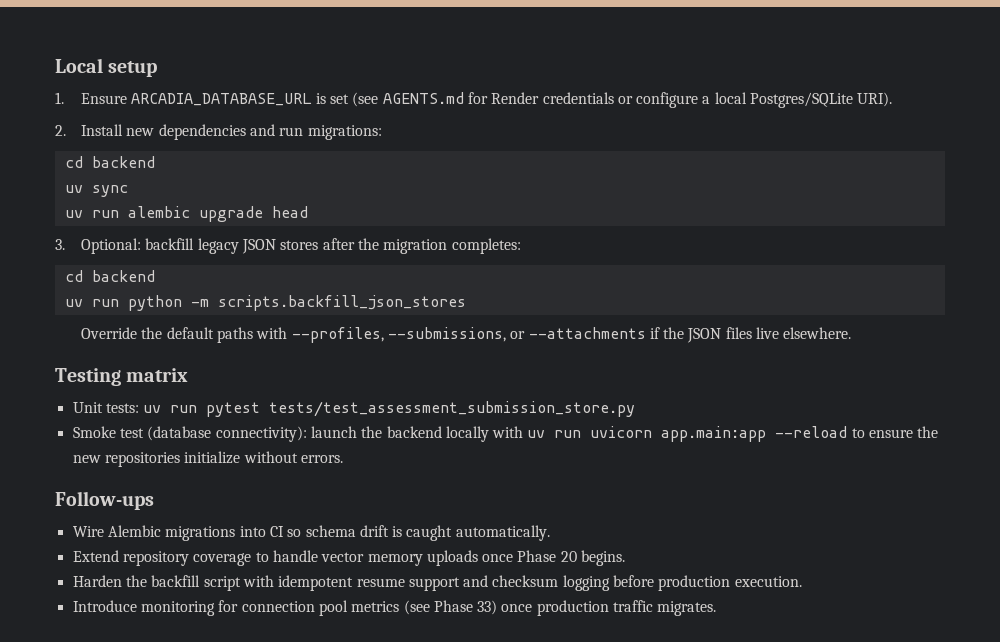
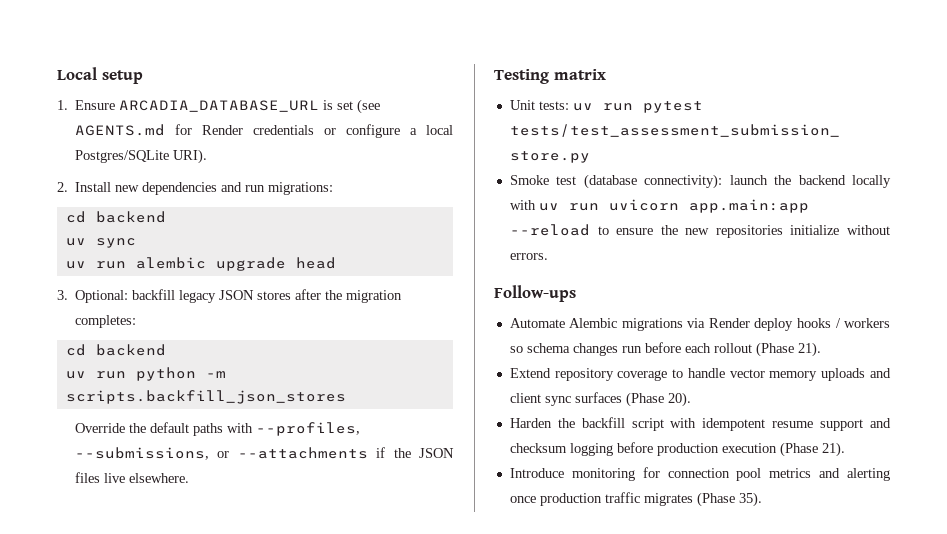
- Wire Alembic migrations into CI so schema drift is caught automatically.
+ Automate Alembic migrations via Render deploy hooks / workers so schema changes run before each rollout (Phase 21).
- Extend repository coverage to handle vector memory uploads once Phase 20 begins.
+ Extend repository coverage to handle vector memory uploads and client sync surfaces (Phase 20).
- Harden the backfill script with idempotent resume support and checksum logging before production execution.
+ Harden the backfill script with idempotent resume support and checksum logging before production execution (Phase 21).
- Introduce monitoring for connection pool metrics (see Phase 33) once production traffic migrates.
+ Introduce monitoring for connection pool metrics and alerting once production traffic migrates (Phase 35).

